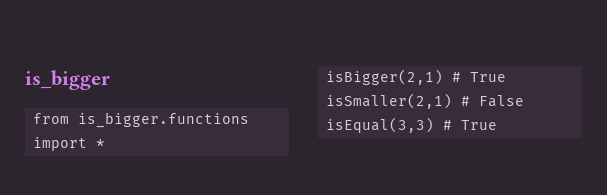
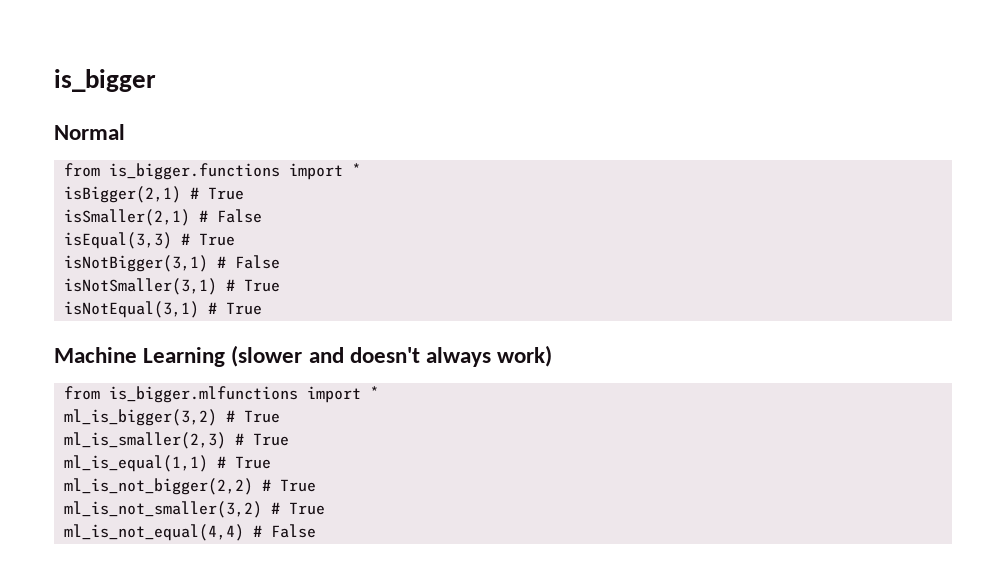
+ Normal
+ isNotBigger(3,1) # False
+ isNotSmaller(3,1) # True
+ isNotEqual(3,1) # True
+ Machine Learning (slower and doesn't always work)
+ from is_bigger.mlfunctions import *
+ ml_is_bigger(3,2) # True
+ ml_is_smaller(2,3) # True
+ ml_is_equal(1,1) # True
+ ml_is_not_bigger(2,2) # True
+ ml_is_not_smaller(3,2) # True
+ ml_is_not_equal(4,4) # False

